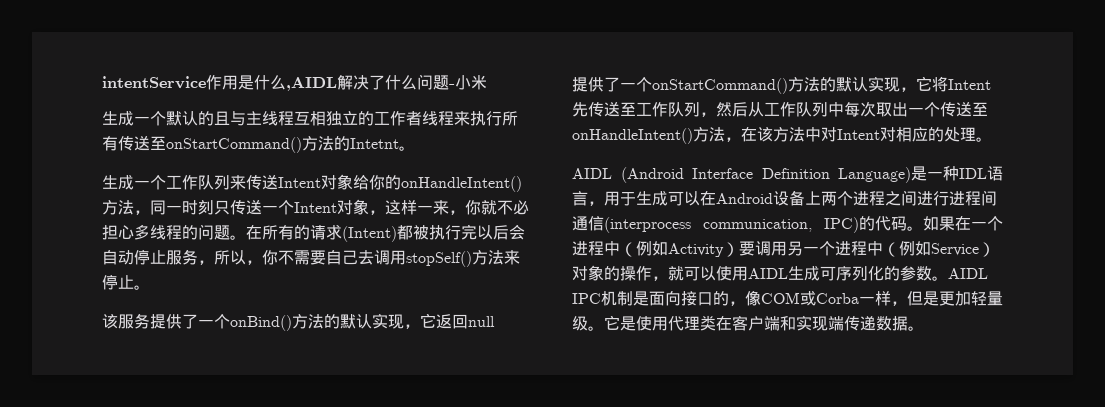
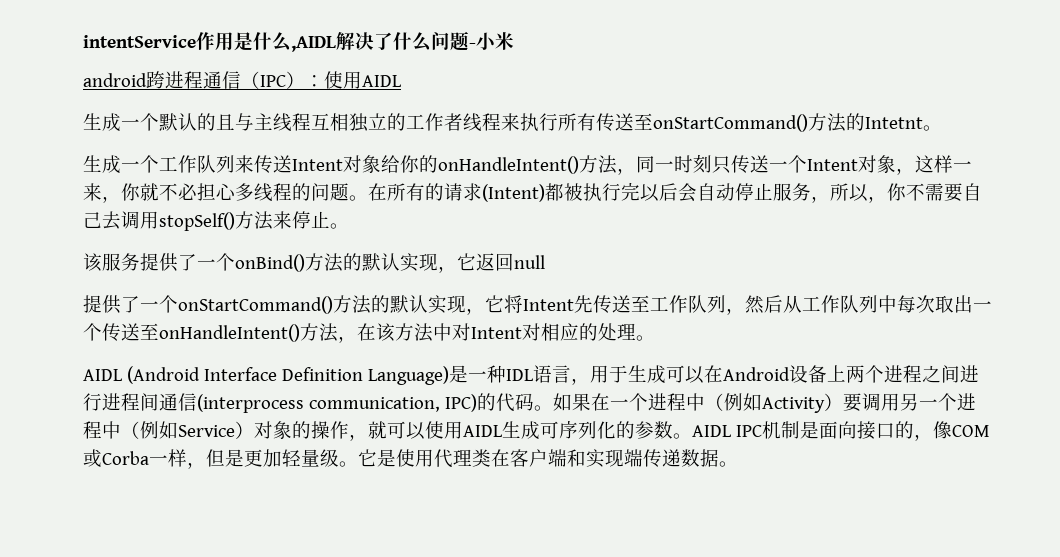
+ android跨进程通信（IPC）：使用AIDL

